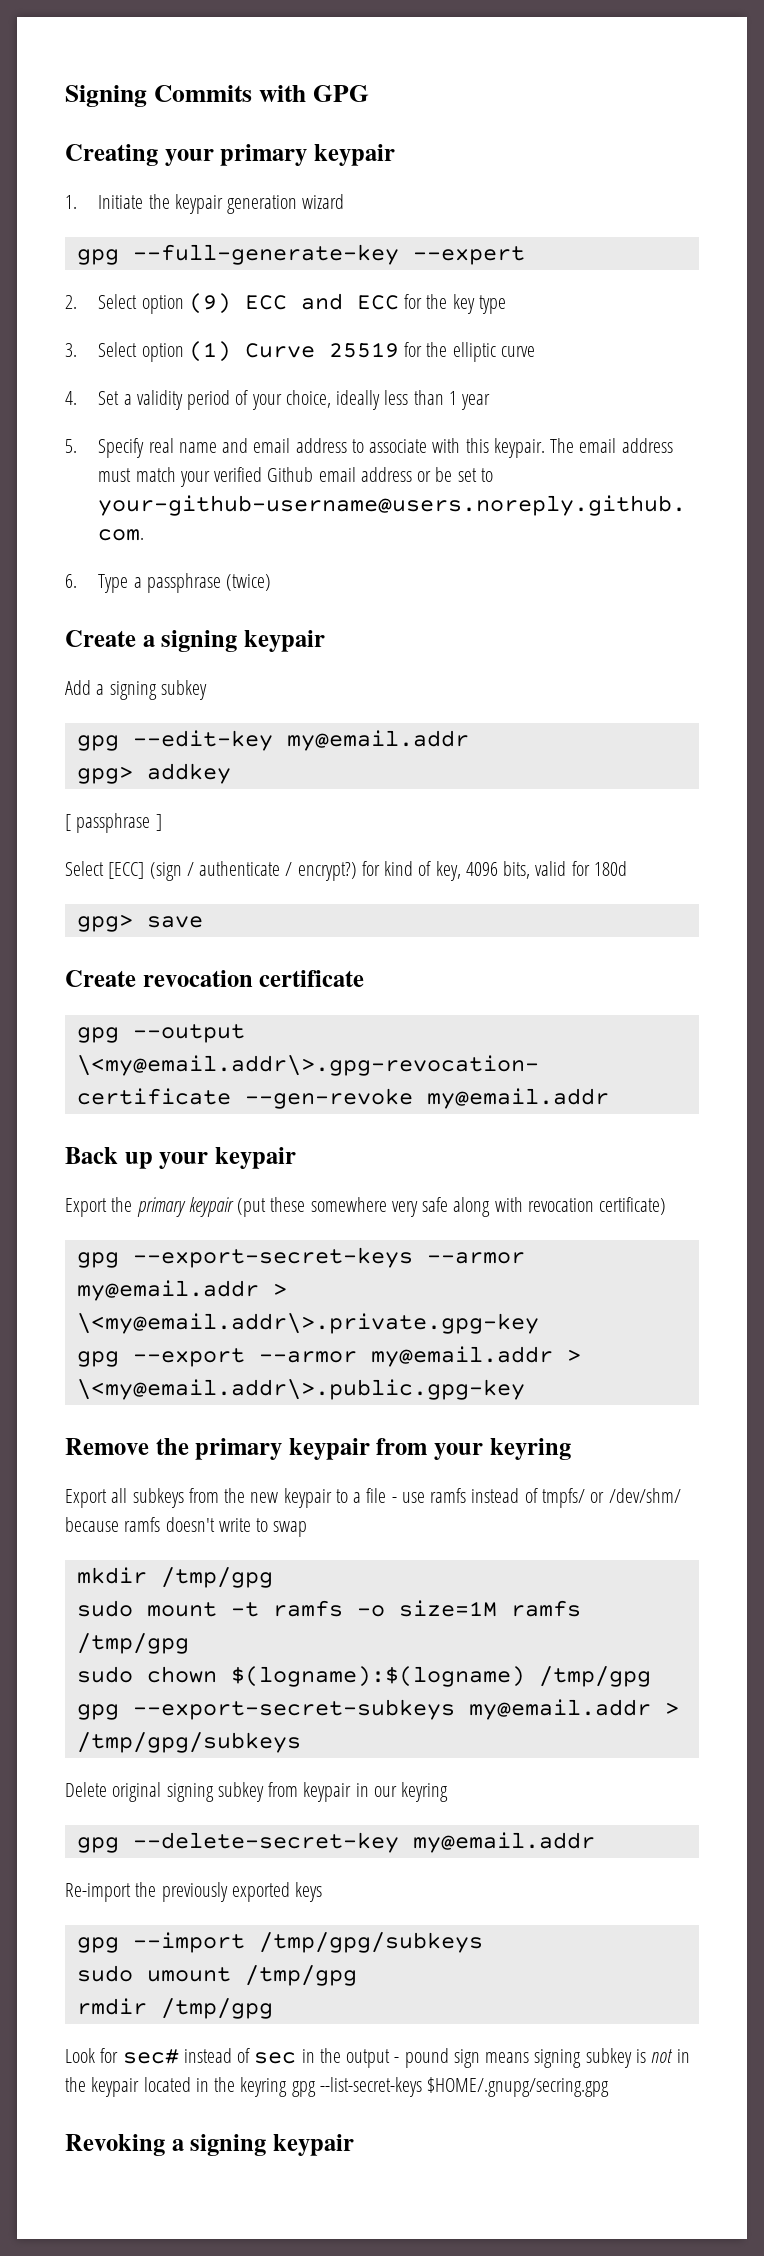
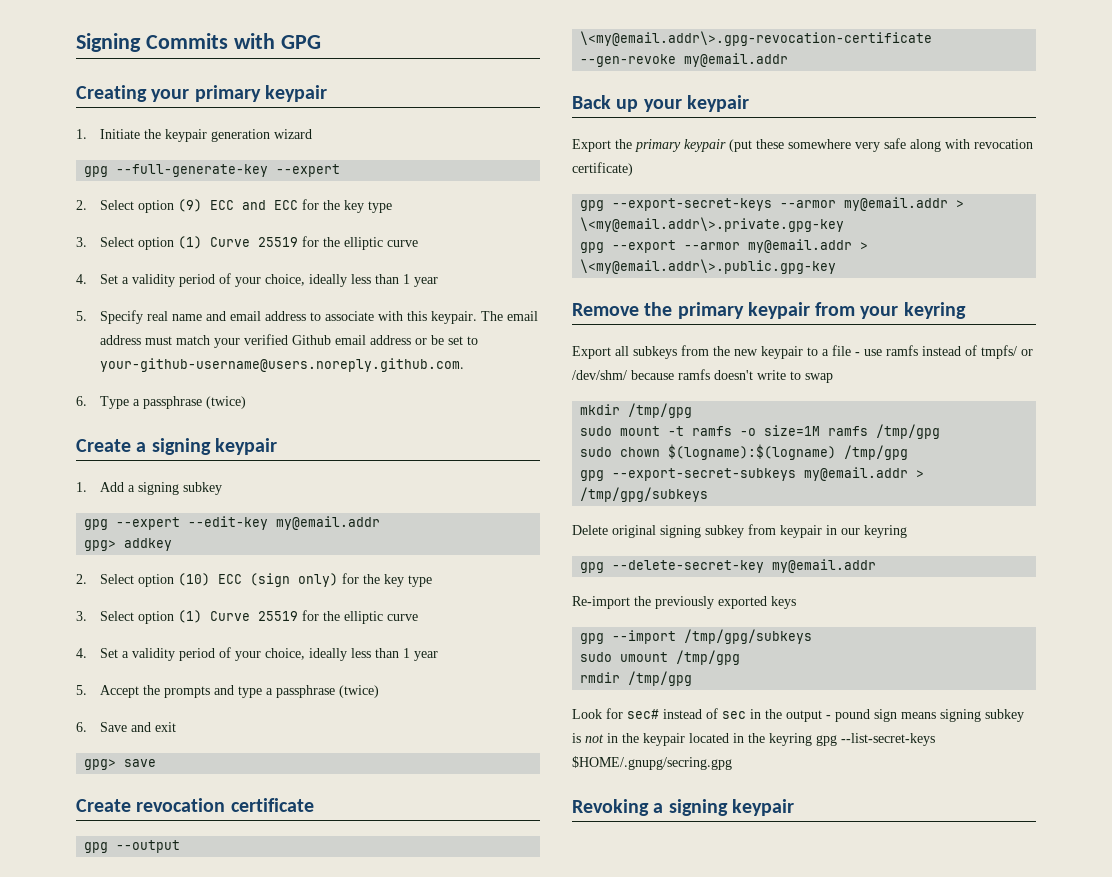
- Add a signing subkey
+ 1. Add a signing subkey
- gpg --edit-key my@email.addr
+ gpg --expert --edit-key my@email.addr
- [ passphrase ]
- Select [ECC] (sign / authenticate / encrypt?) for kind of key, 4096 bits, valid for 180d
+ 2. Select option (10) ECC (sign only) for the key type
+ 3. Select option (1) Curve 25519 for the elliptic curve
+ 4. Set a validity period of your choice, ideally less than 1 year
+ 5. Accept the prompts and type a passphrase (twice)
+ 6. Save and exit

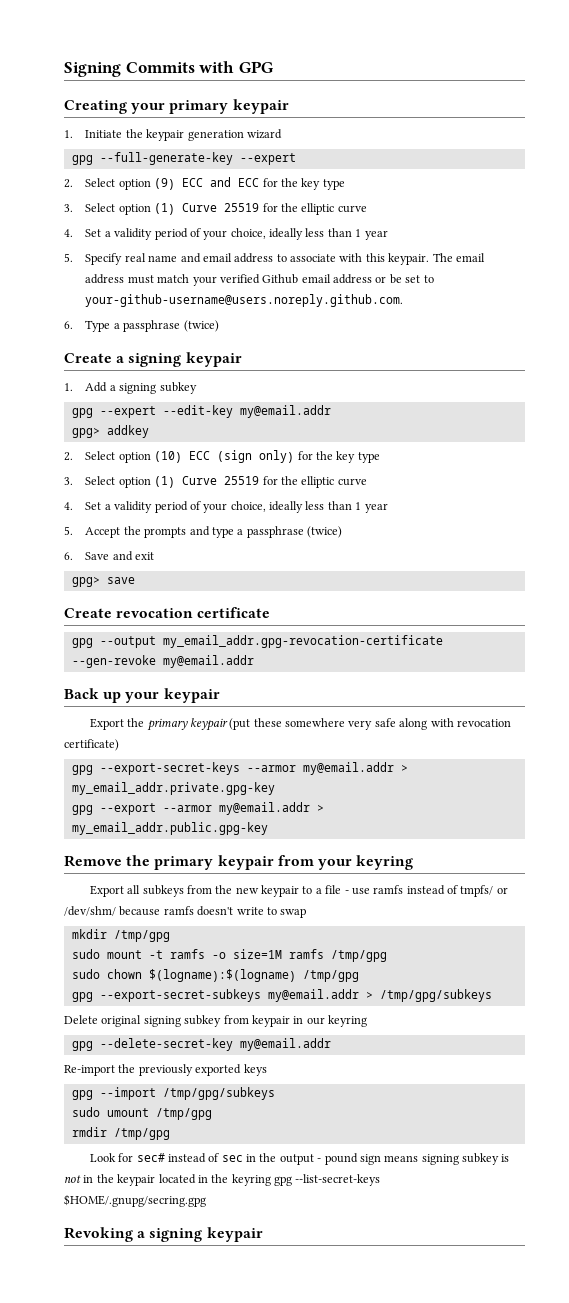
- gpg --output \<my@email.addr\>.gpg-revocation-certificate --gen-revoke my@email.addr
+ gpg --output my_email_addr.gpg-revocation-certificate --gen-revoke my@email.addr
- gpg --export-secret-keys --armor my@email.addr > \<my@email.addr\>.private.gpg-key
+ gpg --export-secret-keys --armor my@email.addr > my_email_addr.private.gpg-key
- gpg --export --armor my@email.addr > \<my@email.addr\>.public.gpg-key
+ gpg --export --armor my@email.addr > my_email_addr.public.gpg-key

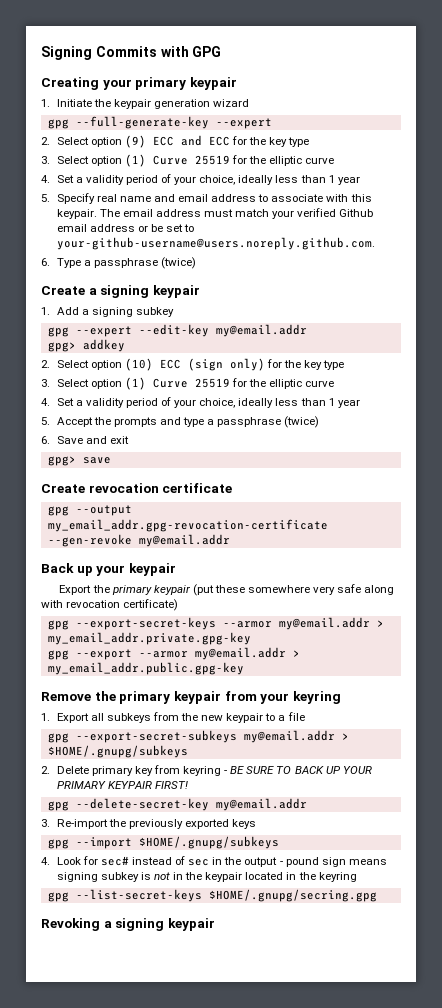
- Export all subkeys from the new keypair to a file - use ramfs instead of tmpfs/ or /dev/shm/ because ramfs doesn't write to swap
- mkdir /tmp/gpg
- sudo mount -t ramfs -o size=1M ramfs /tmp/gpg
- sudo chown $(logname):$(logname) /tmp/gpg
- gpg --export-secret-subkeys my@email.addr > /tmp/gpg/subkeys
- Delete original signing subkey from keypair in our keyring
+ 1. Export all subkeys from the new keypair to a file
+ gpg --export-secret-subkeys my@email.addr > $HOME/.gnupg/subkeys
+ 2. Delete primary key from keyring - BE SURE TO BACK UP YOUR PRIMARY KEYPAIR FIRST!
- Re-import the previously exported keys
+ 3. Re-import the previously exported keys
- gpg --import /tmp/gpg/subkeys
- sudo umount /tmp/gpg
- rmdir /tmp/gpg
- Look for sec# instead of sec in the output - pound sign means signing subkey is not in the keypair located in the keyring gpg --list-secret-keys $HOME/.gnupg/secring.gpg
+ gpg --import $HOME/.gnupg/subkeys
+ 4. Look for sec# instead of sec in the output - pound sign means signing subkey is not in the keypair located in the keyring
+ gpg --list-secret-keys $HOME/.gnupg/secring.gpg

